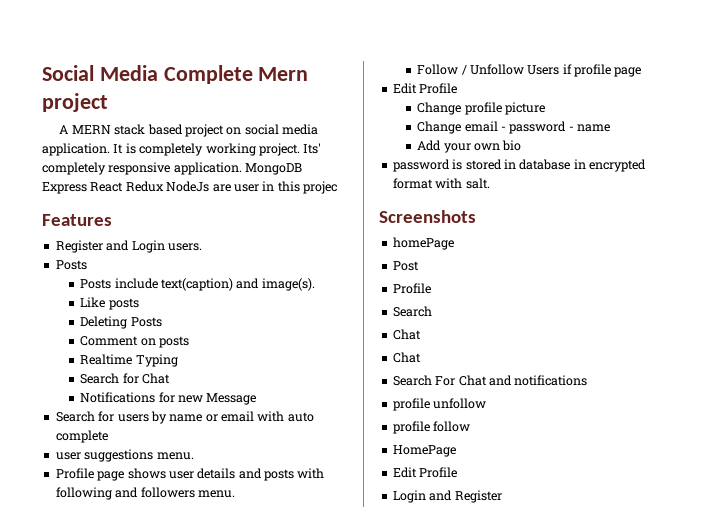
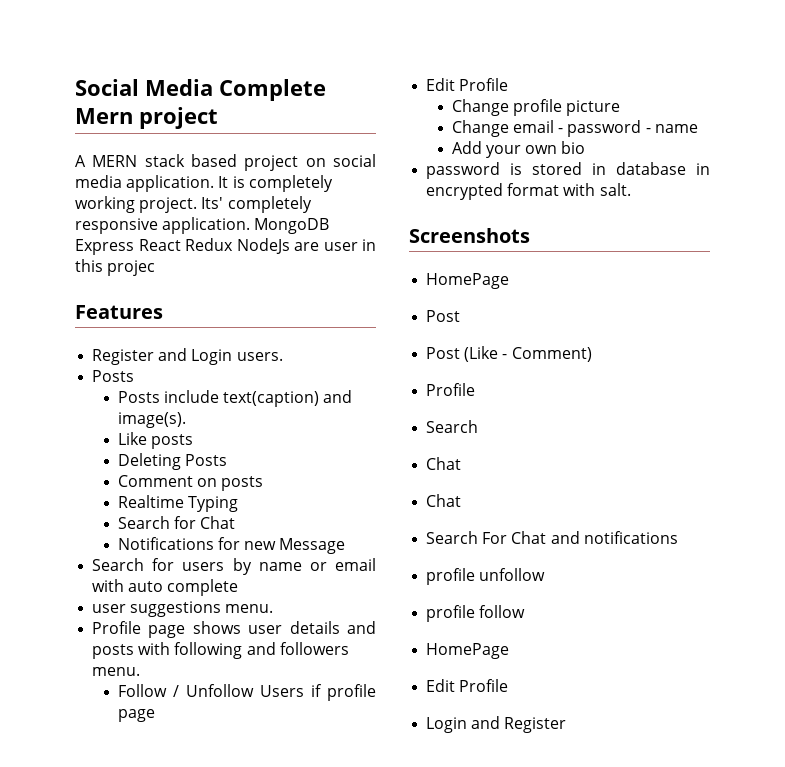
  Screenshots
- homePage
+ HomePage
  Post
+ Post (Like - Comment)

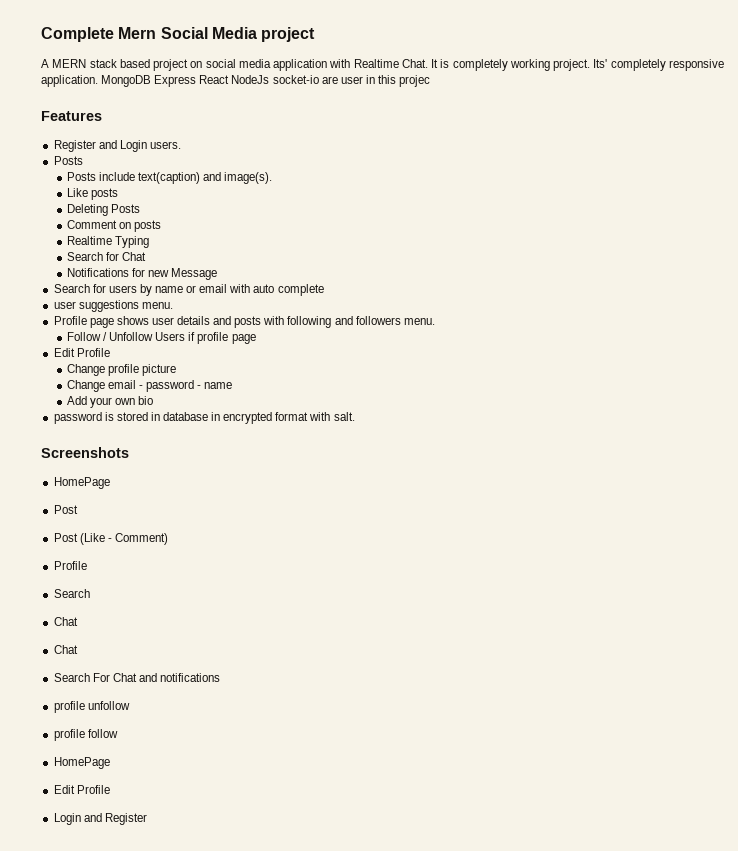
- Social Media Complete Mern project
+ Complete Mern Social Media project
- A MERN stack based project on social media application.
+ A MERN stack based project on social media application with Realtime Chat.
- MongoDB Express React Redux NodeJs are user in this projec
+ MongoDB Express React NodeJs socket-io are user in this projec

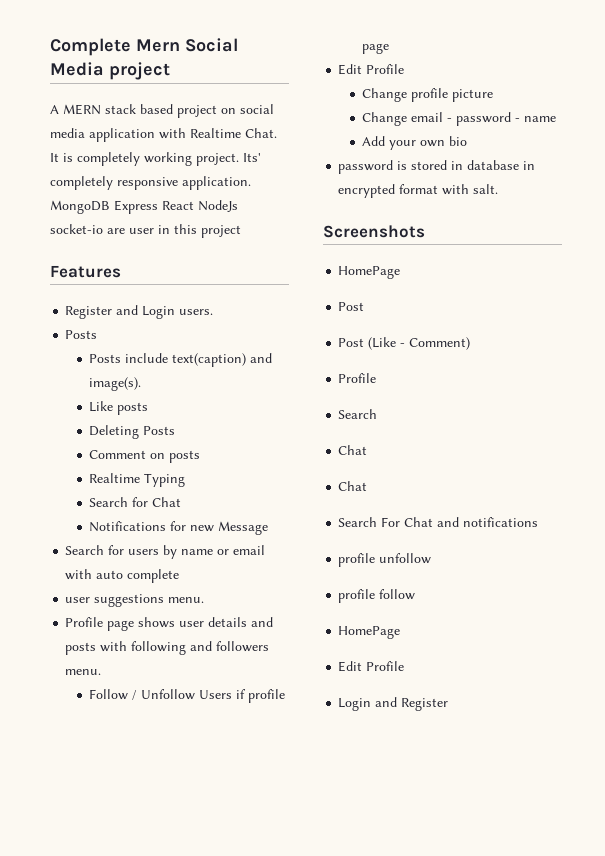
- MongoDB Express React NodeJs socket-io are user in this projec
+ MongoDB Express React NodeJs socket-io are user in this project

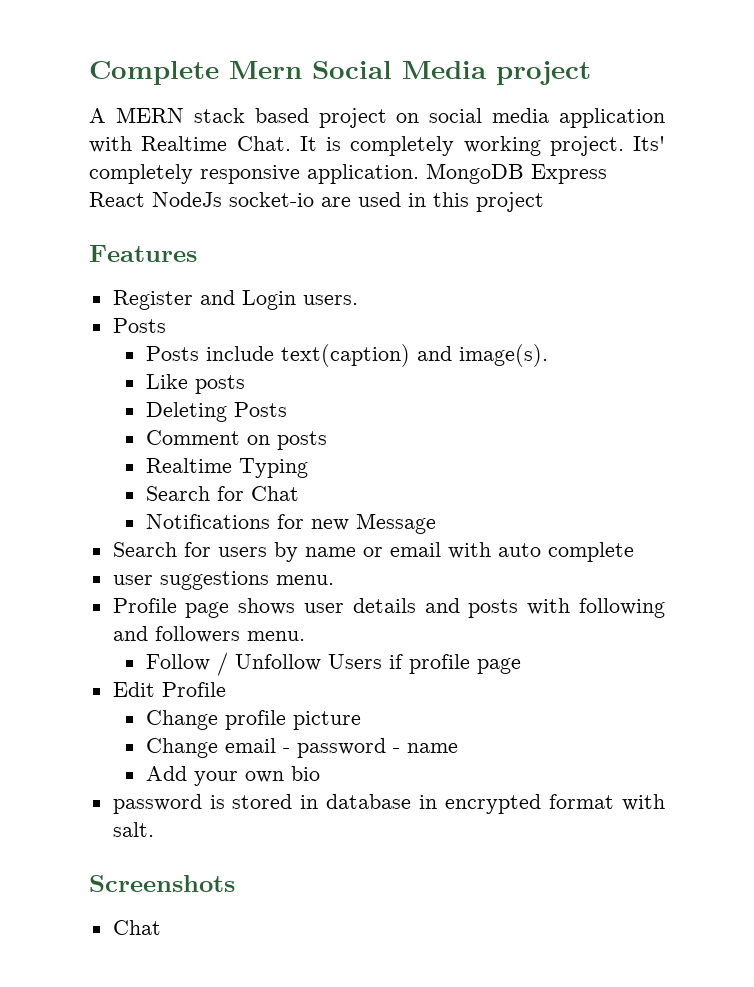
- MongoDB Express React NodeJs socket-io are user in this project
+ MongoDB Express React NodeJs socket-io are used in this project
  Screenshots
- HomePage
- Post
- Post (Like - Comment)
- Profile
- Search
  Chat
- Chat
- Search For Chat and notifications
- profile unfollow
- profile follow
- HomePage
- Edit Profile
- Login and Register

